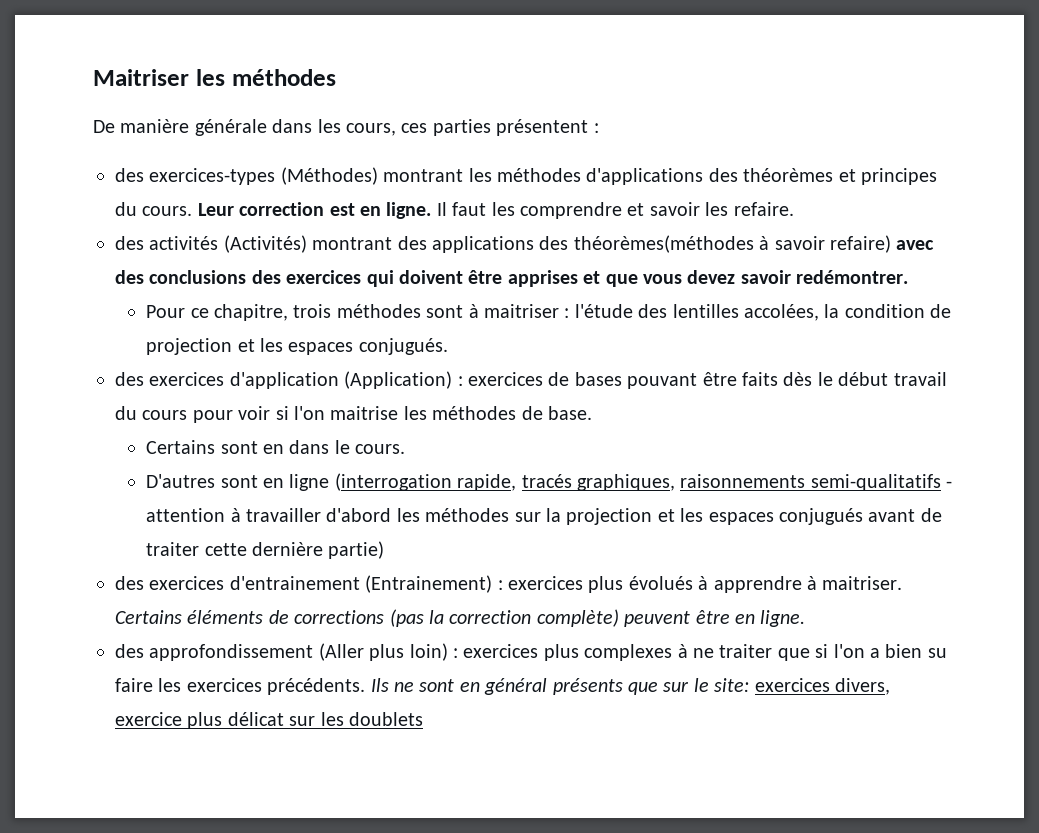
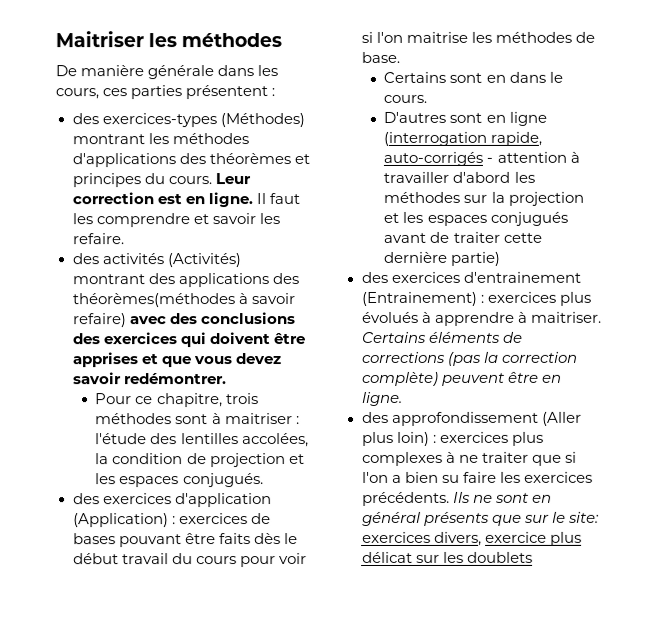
- D'autres sont en ligne (interrogation rapide, tracés graphiques, raisonnements semi-qualitatifs - attention à travailler d'abord les méthodes sur la projection et les espaces conjugués avant de traiter cette dernière partie)
+ D'autres sont en ligne (interrogation rapide, auto-corrigés - attention à travailler d'abord les méthodes sur la projection et les espaces conjugués avant de traiter cette dernière partie)

